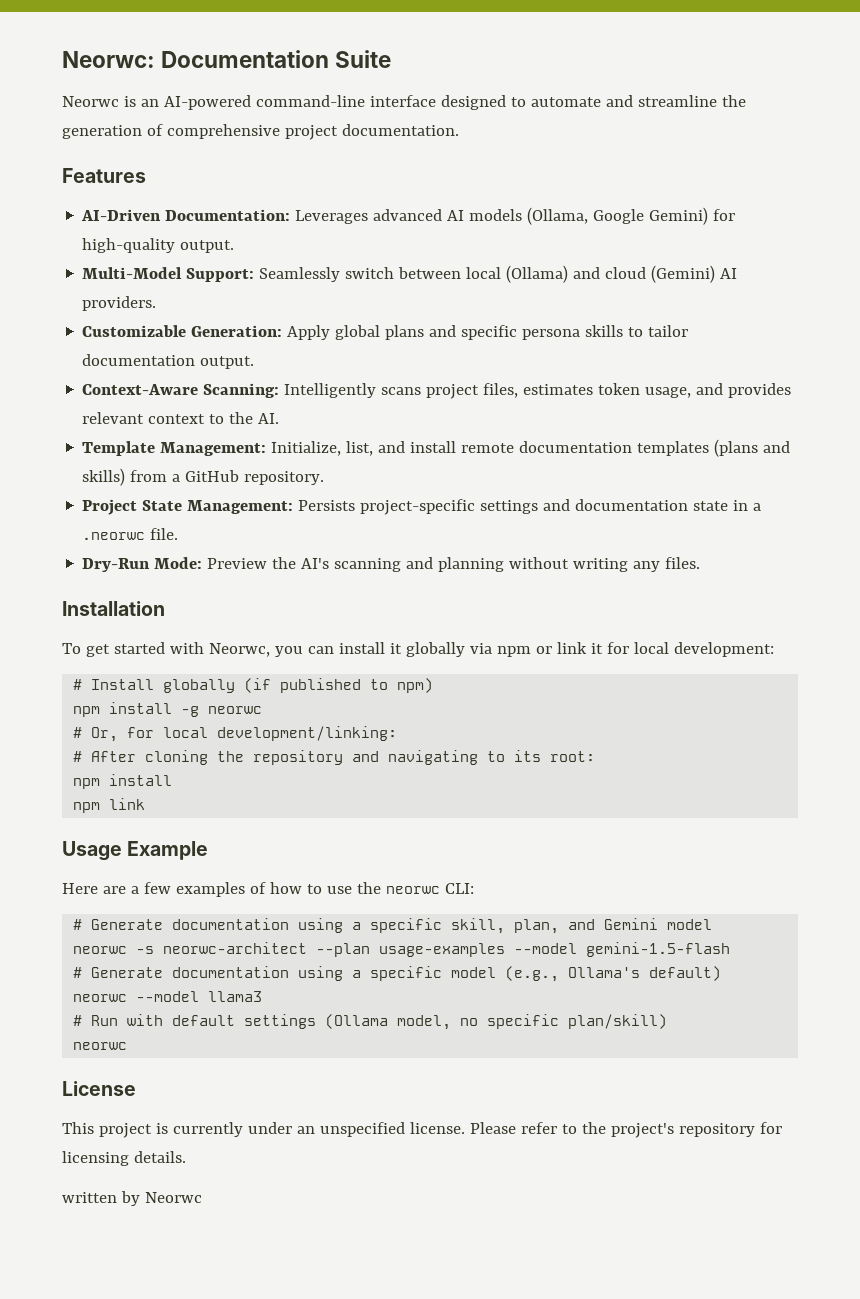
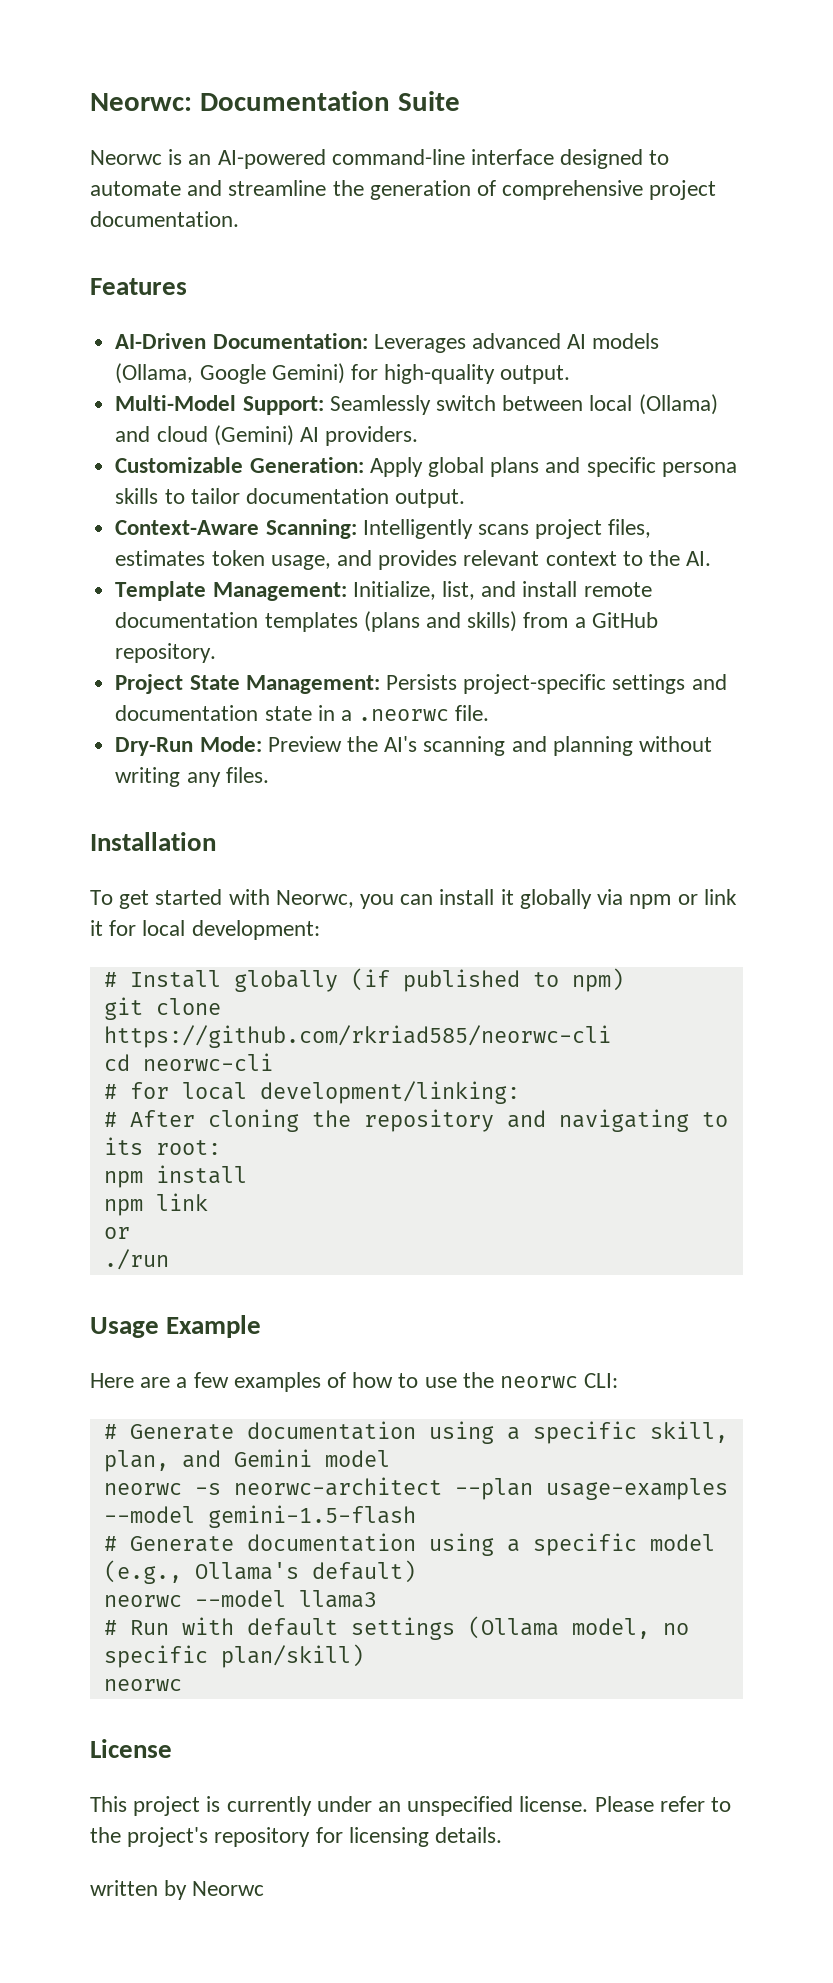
- npm install -g neorwc
- # Or, for local development/linking:
+ git clone https://github.com/rkriad585/neorwc-cli
+ cd neorwc-cli
+ # for local development/linking:
  npm link
+ or
+ ./run

